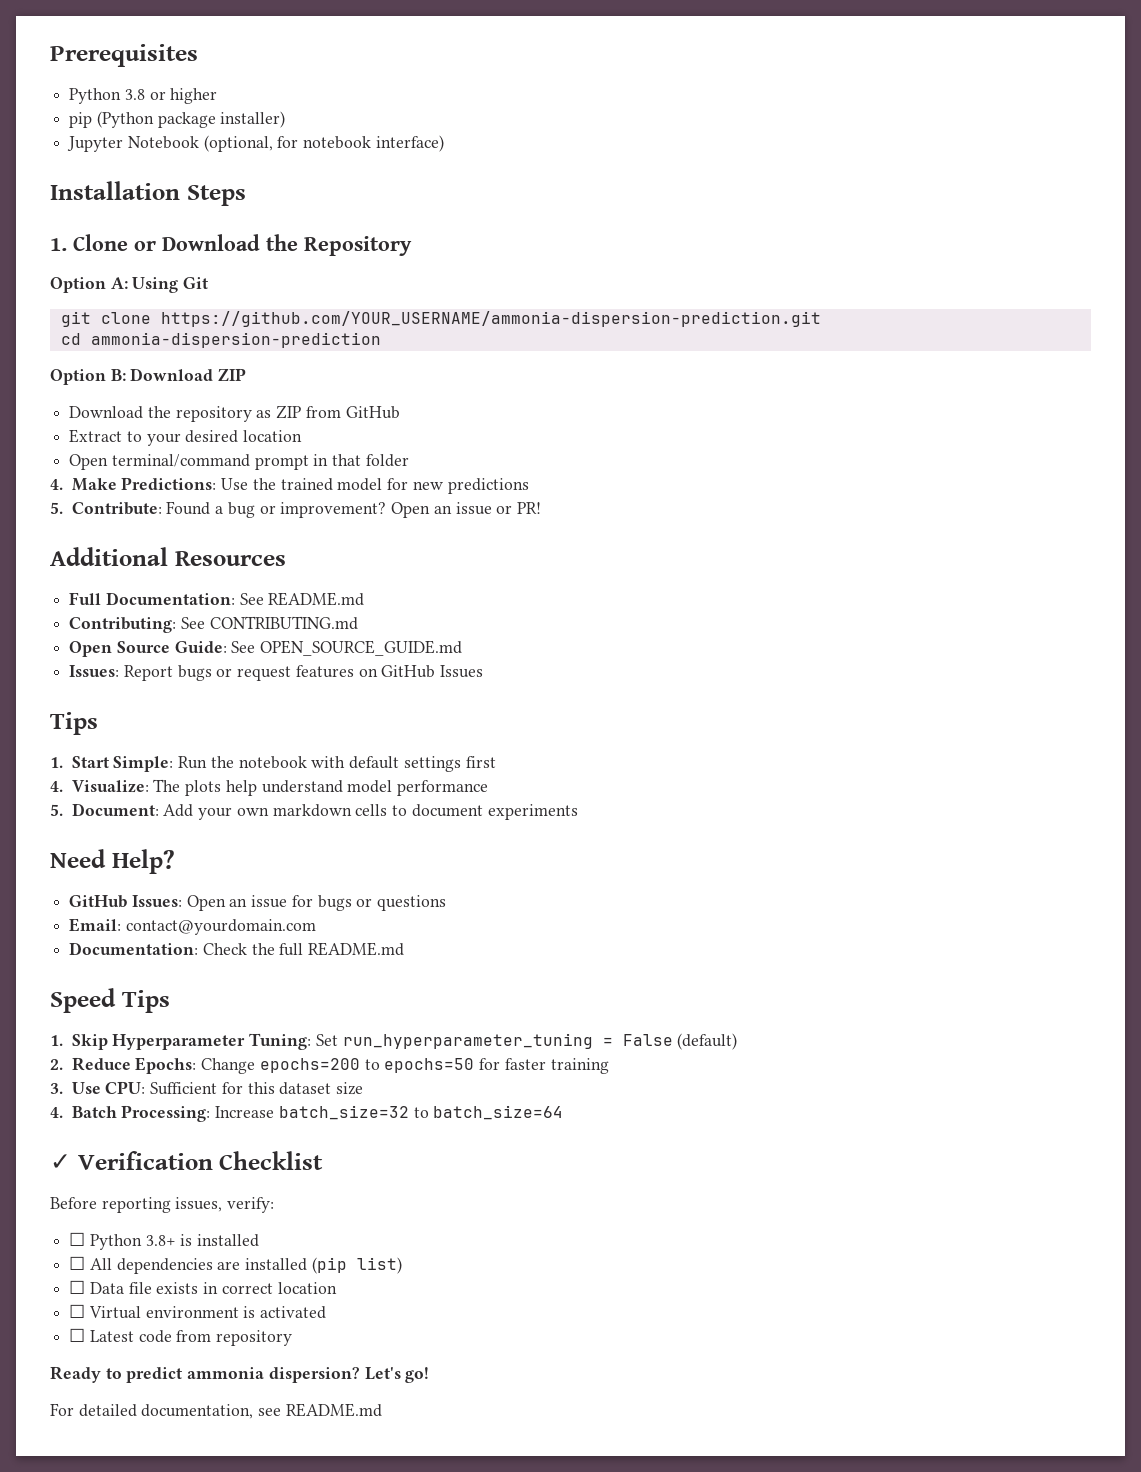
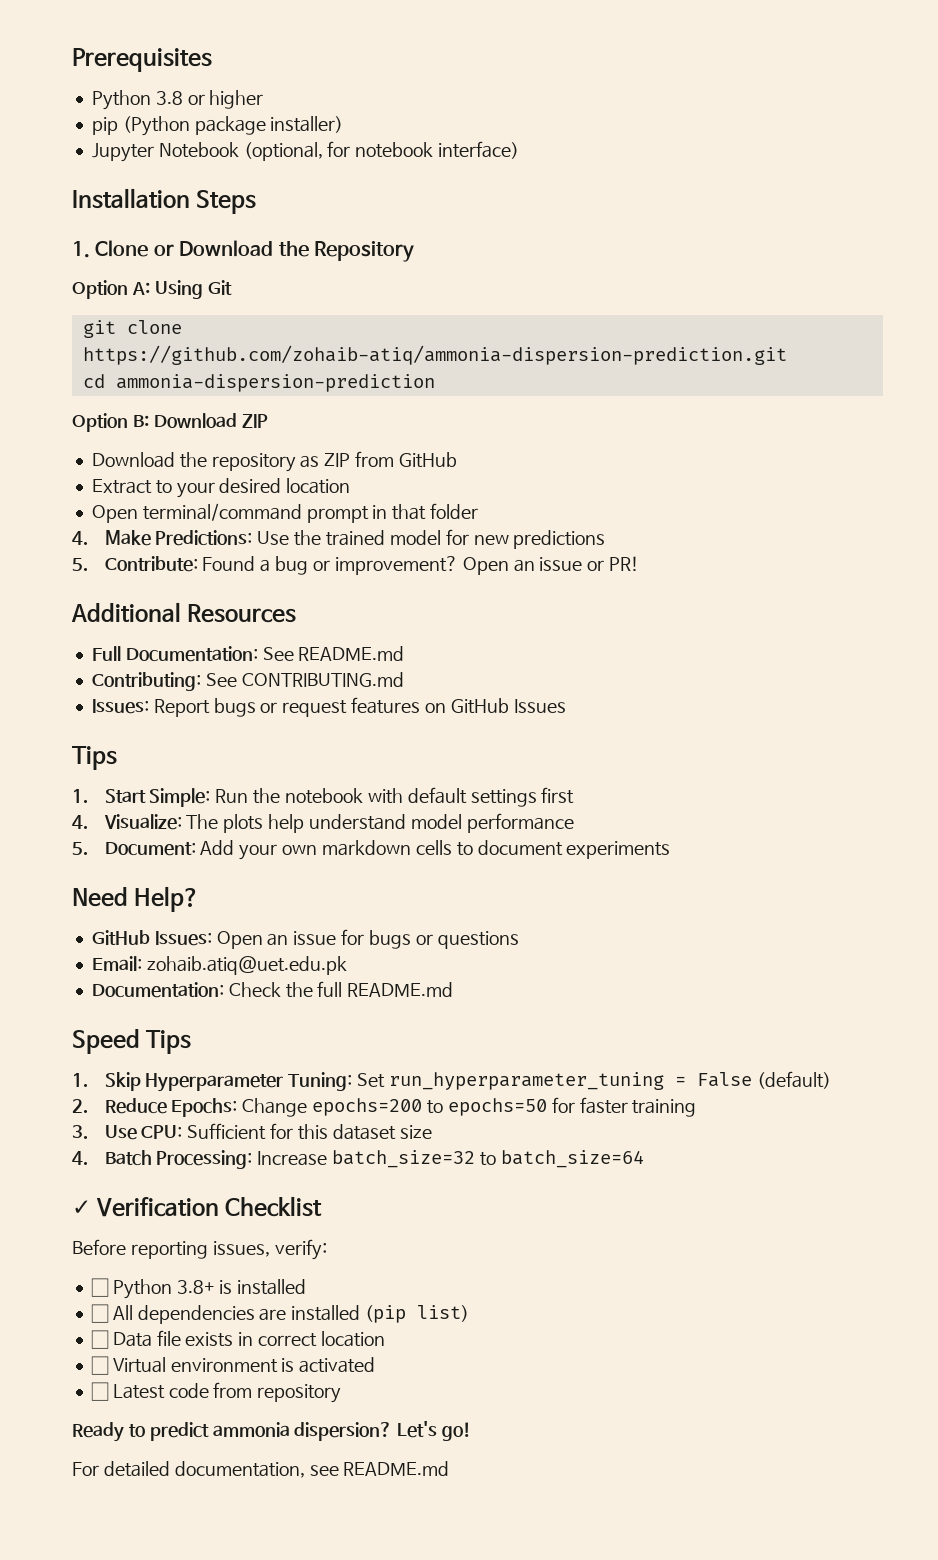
- git clone https://github.com/YOUR_USERNAME/ammonia-dispersion-prediction.git
+ git clone https://github.com/zohaib-atiq/ammonia-dispersion-prediction.git
- Open Source Guide: See OPEN_SOURCE_GUIDE.md
- Email: contact@yourdomain.com
+ Email: zohaib.atiq@uet.edu.pk

